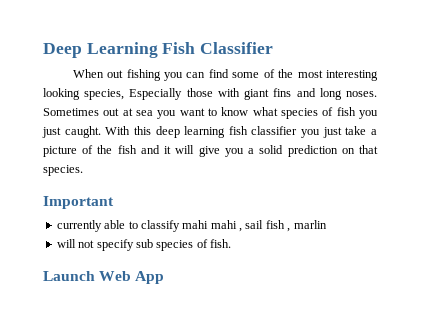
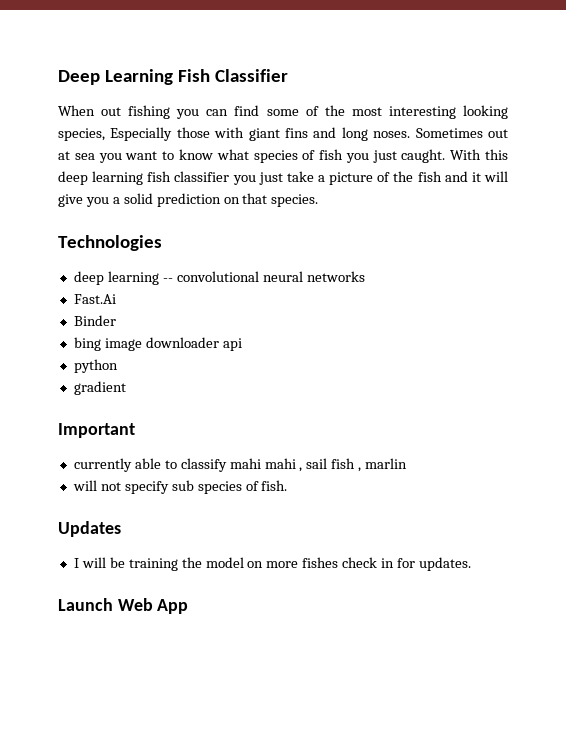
+ Technologies
+ deep learning -- convolutional neural networks
+ Fast.Ai
+ Binder
+ bing image downloader api
+ python
+ gradient
+ Updates
+ I will be training the model on more fishes check in for updates.

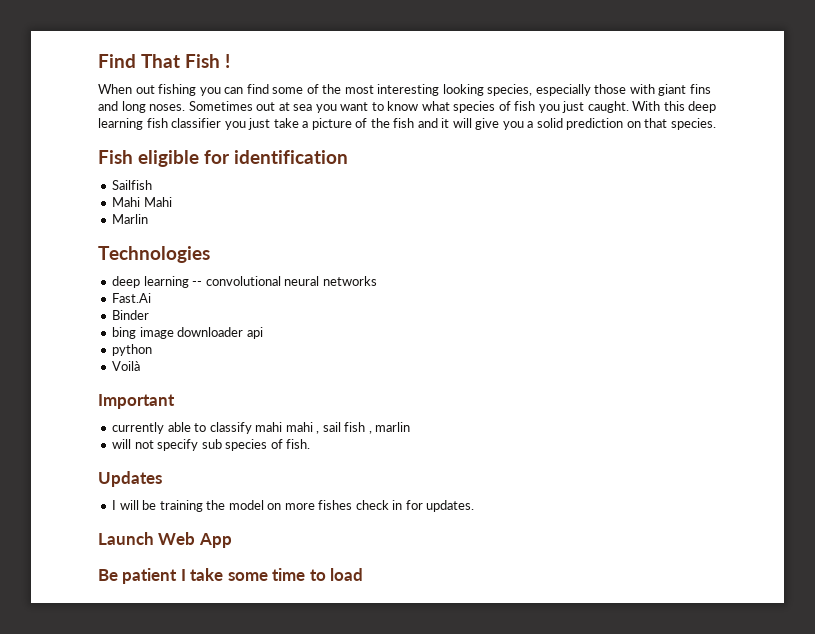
- Deep Learning Fish Classifier
+ Find That Fish !
- When out fishing you can find some of the most interesting looking species, Especially those with giant fins and long noses.
+ When out fishing you can find some of the most interesting looking species, especially those with giant fins and long noses.
+ Fish eligible for identification
+ Sailfish
+ Mahi Mahi
+ Marlin
- gradient
+ Voilà
+ Be patient I take some time to load

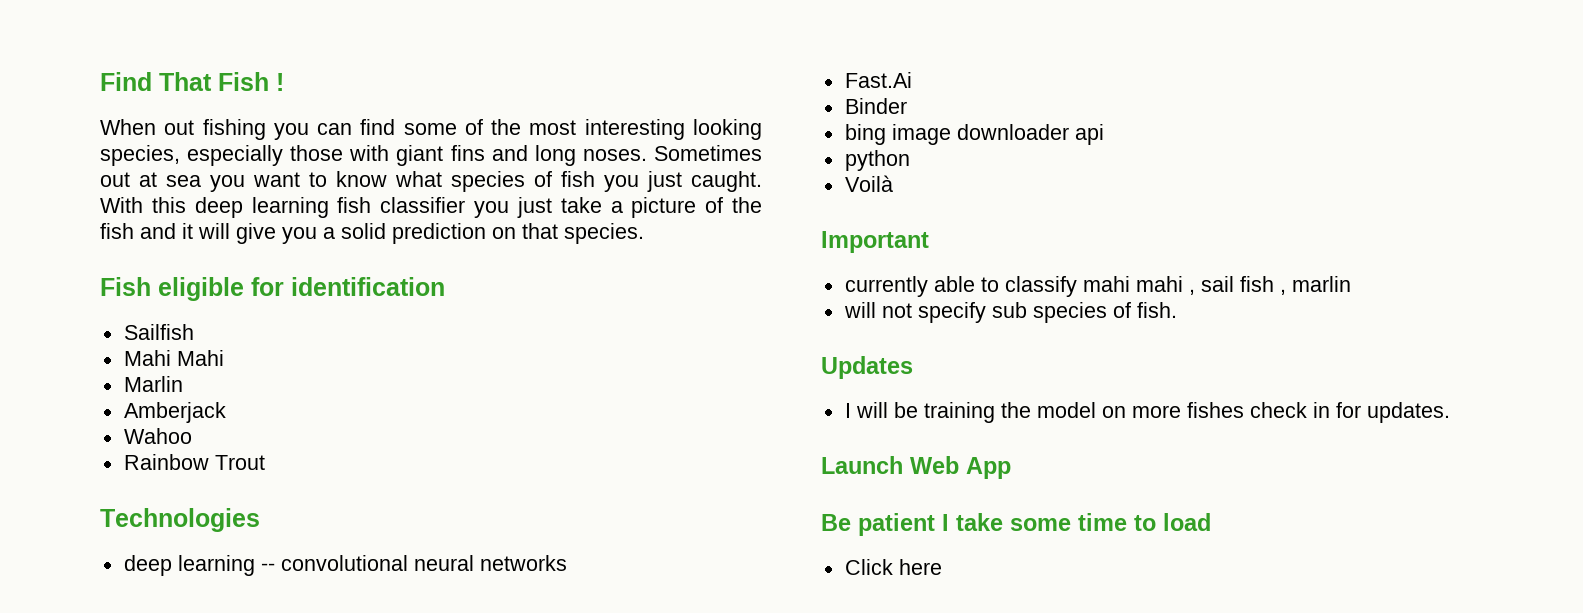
+ Amberjack
+ Wahoo
+ Rainbow Trout
+ Click here

